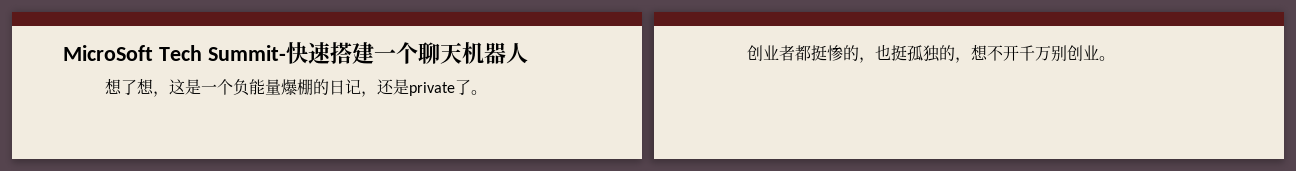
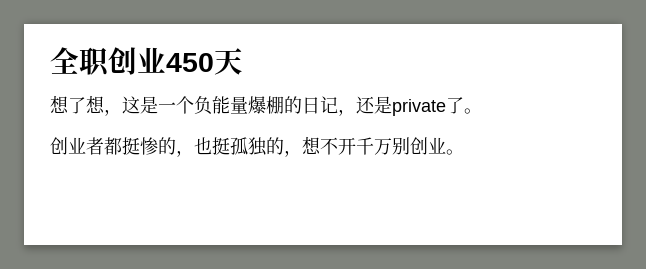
- MicroSoft Tech Summit-快速搭建一个聊天机器人
+ 全职创业450天

